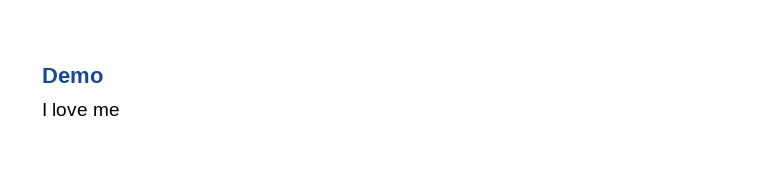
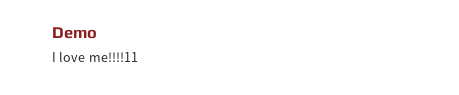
- I love me
+ I love me!!!!11

